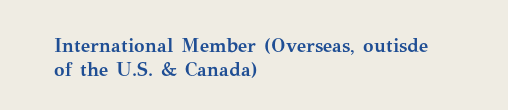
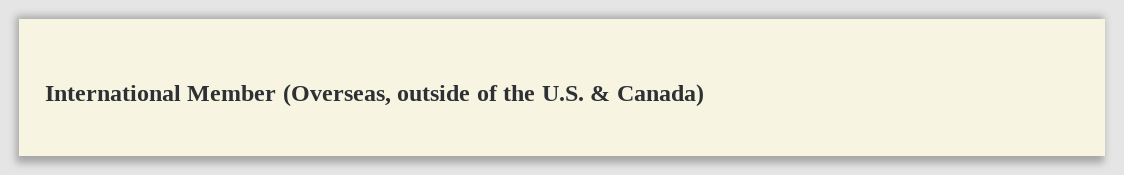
- International Member (Overseas, outisde of the U.S. & Canada)
+ International Member (Overseas, outside of the U.S. & Canada)

